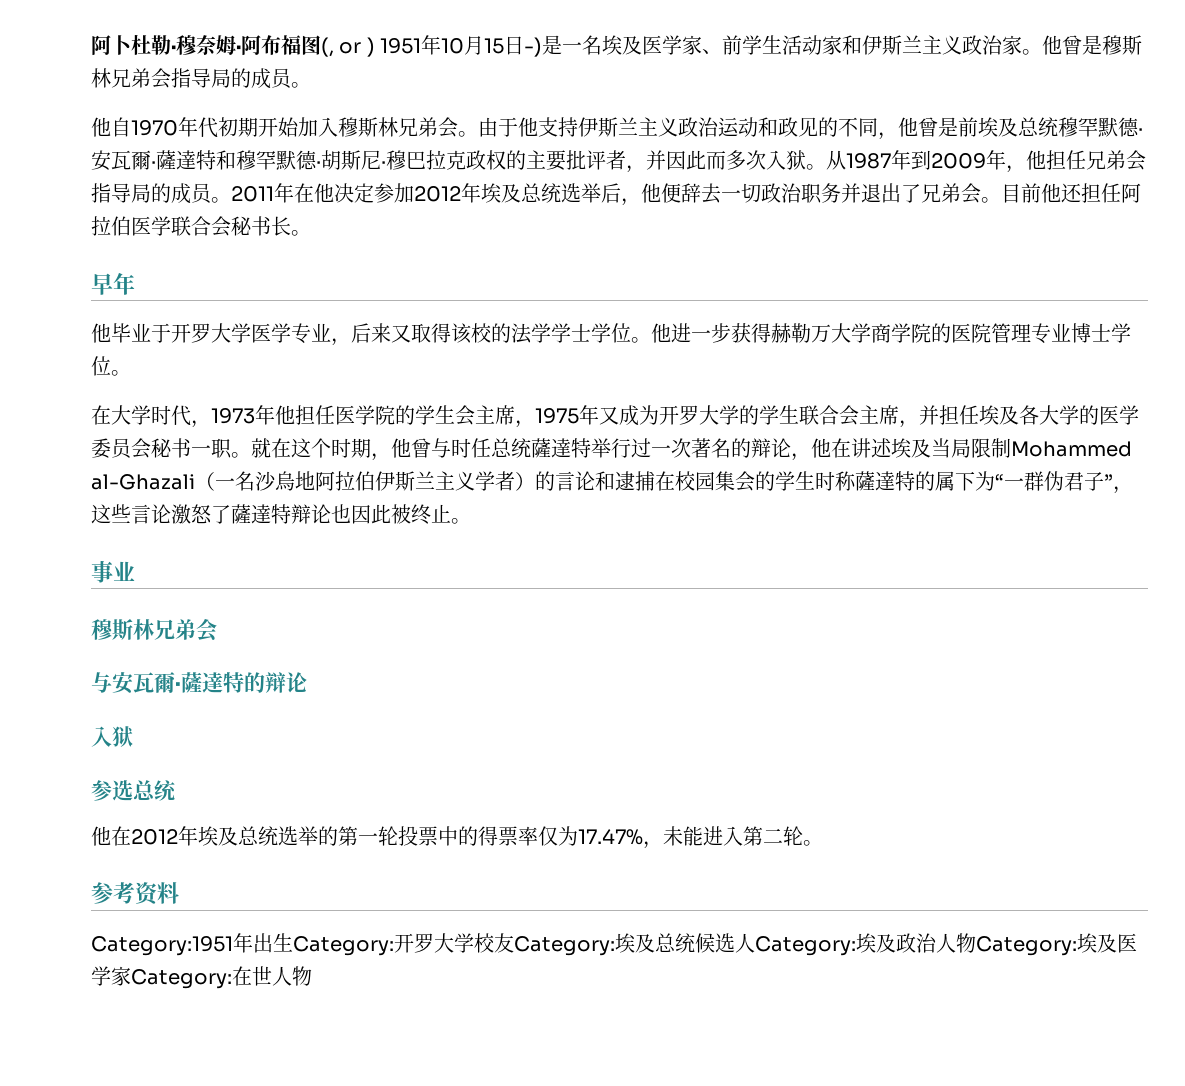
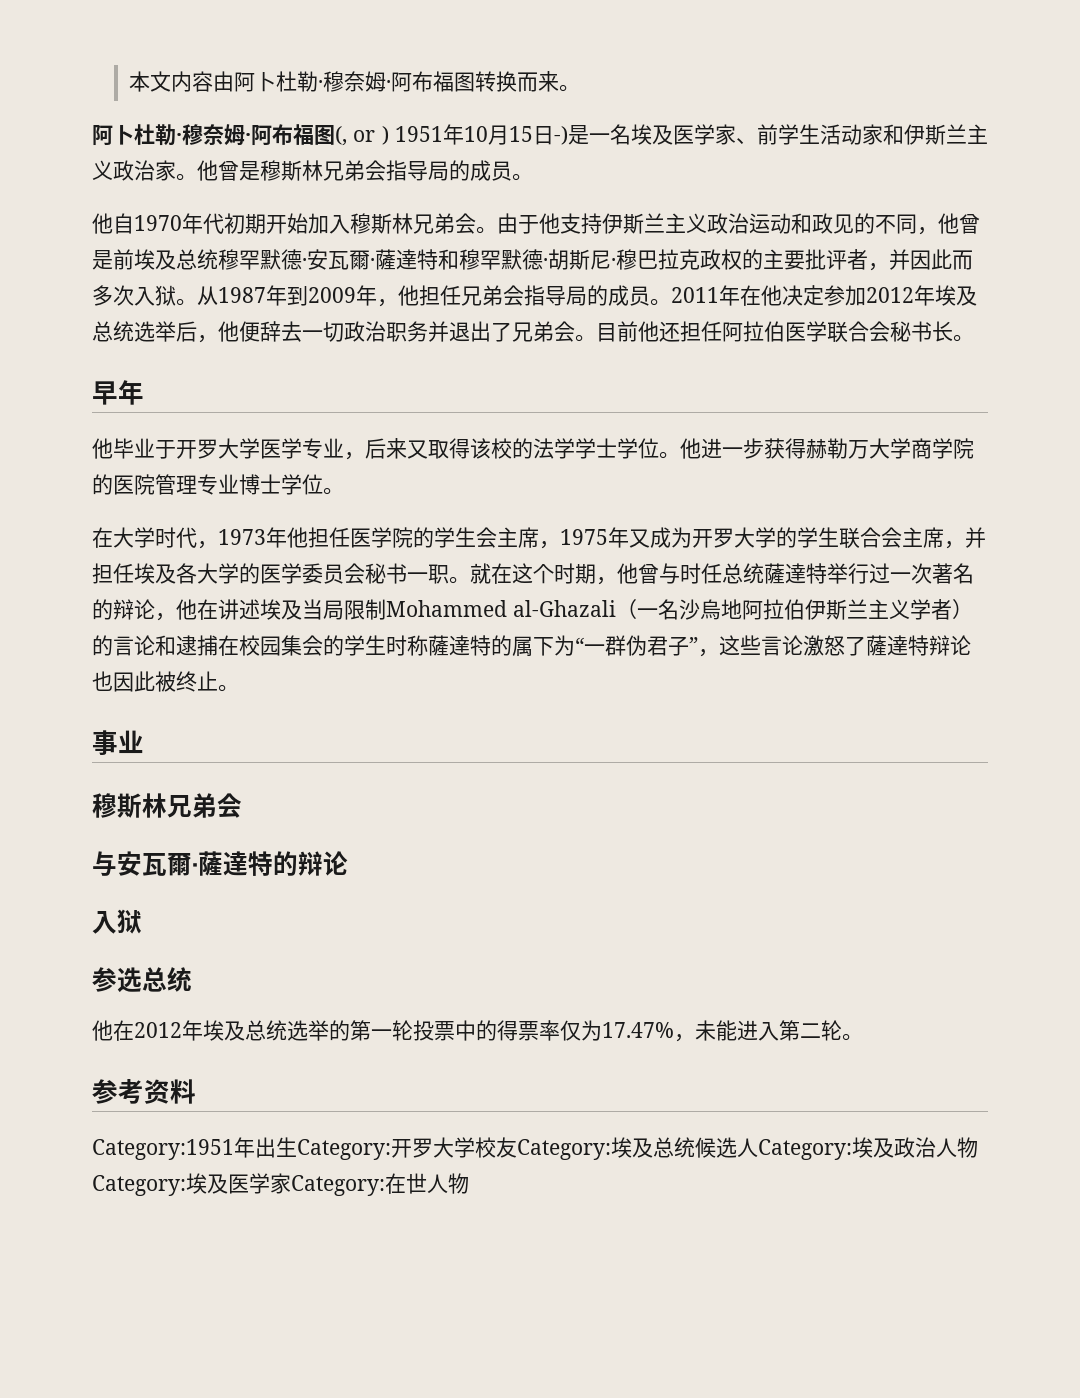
+ 本文内容由阿卜杜勒·穆奈姆·阿布福图转换而来。

